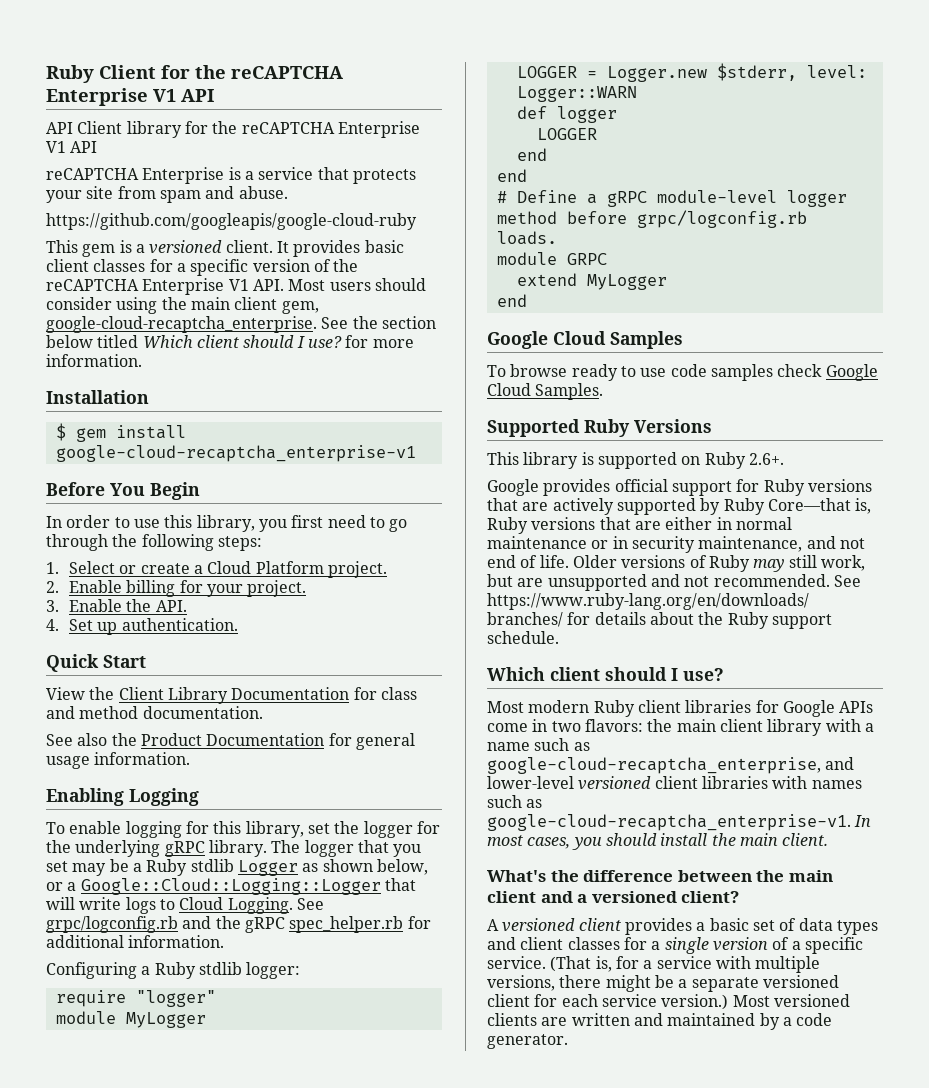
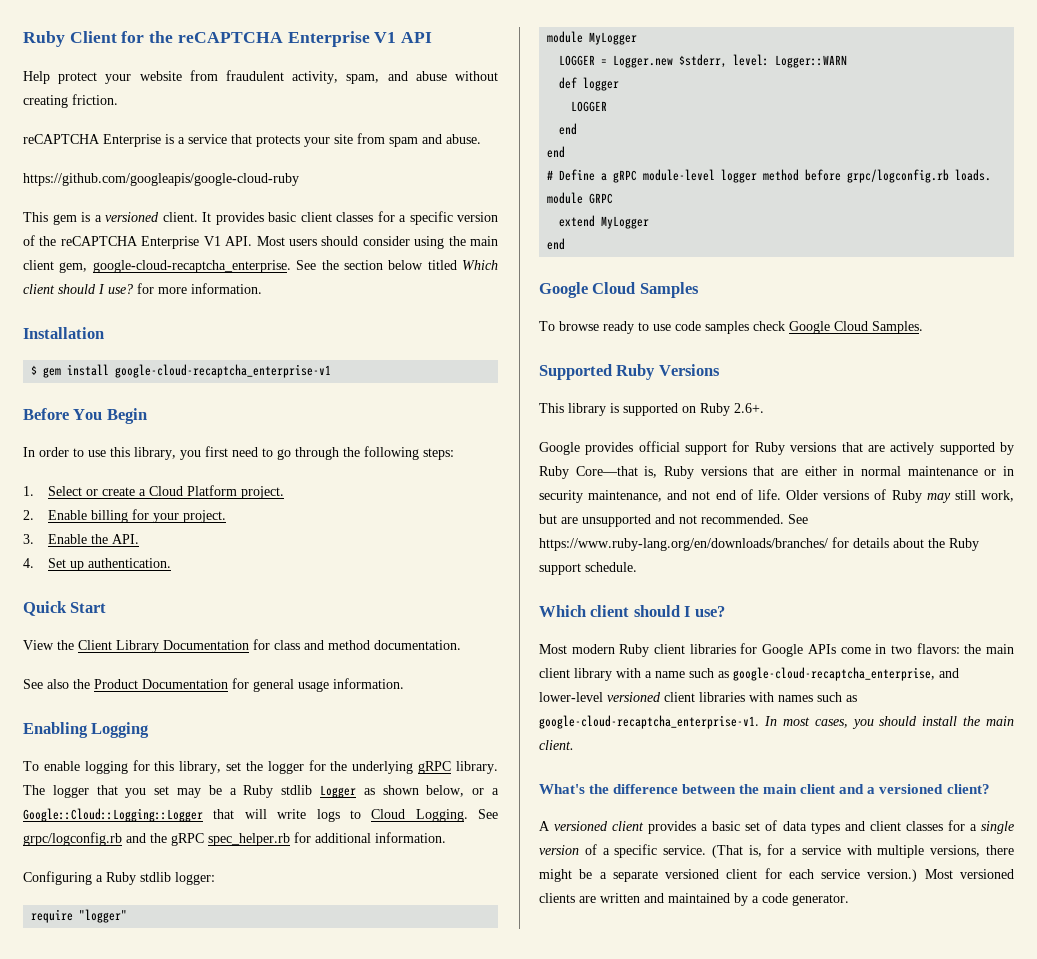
- API Client library for the reCAPTCHA Enterprise V1 API
+ Help protect your website from fraudulent activity, spam, and abuse without creating friction.

